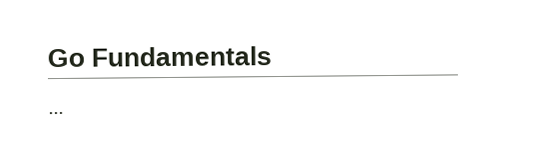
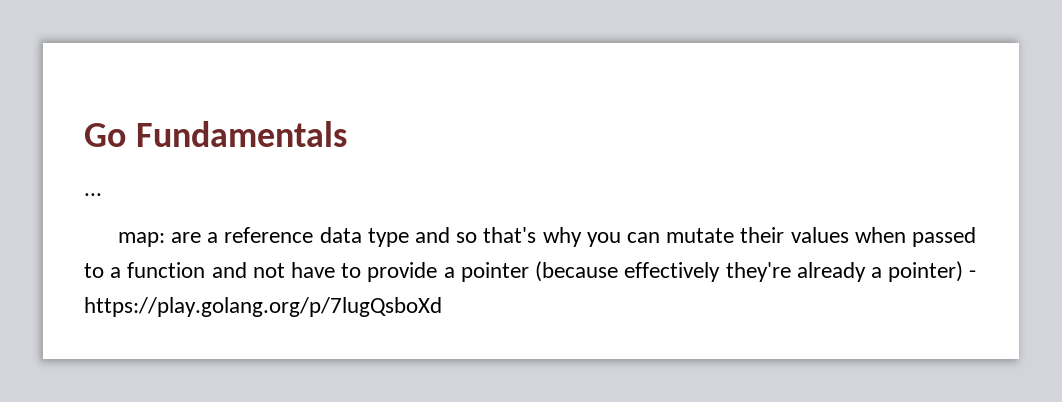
+ map: are a reference data type and so that's why you can mutate their values when passed to a function and not have to provide a pointer (because effectively they're already a pointer) - https://play.golang.org/p/7lugQsboXd

